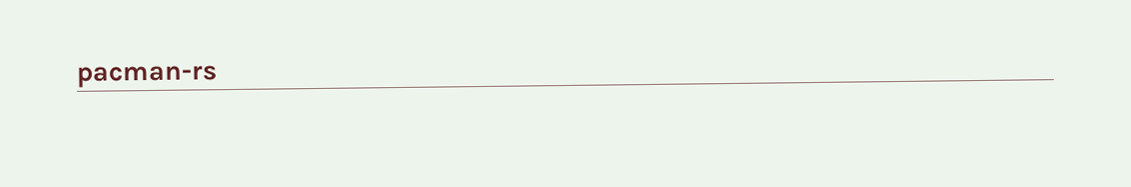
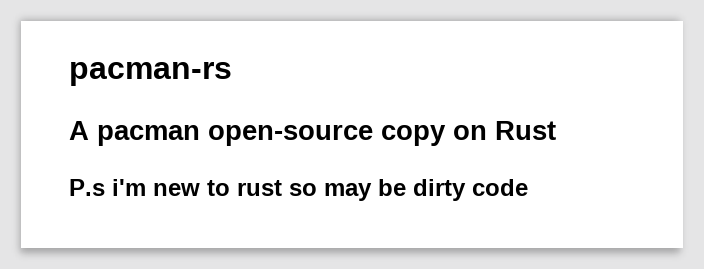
+ A pacman open-source copy on Rust
+ P.s i'm new to rust so may be dirty code

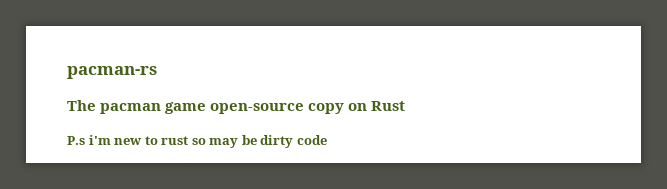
- A pacman open-source copy on Rust
+ The pacman game open-source copy on Rust

